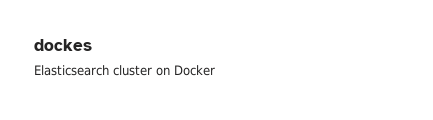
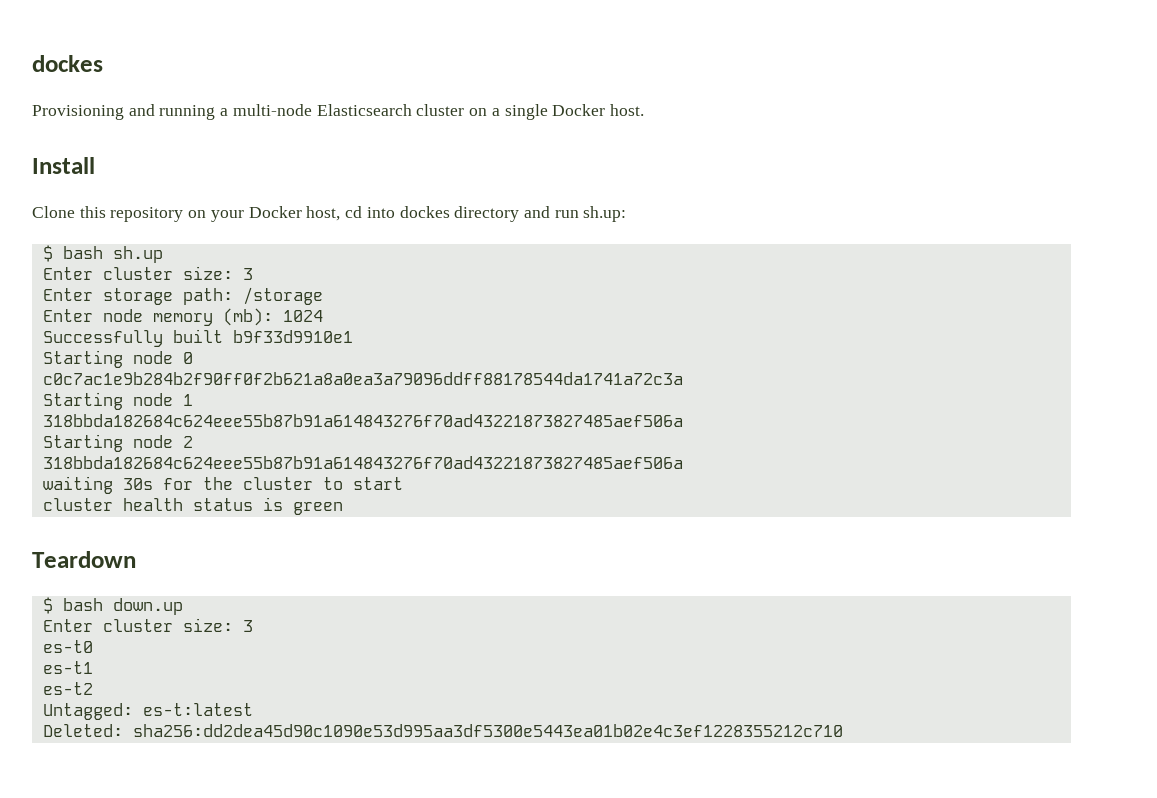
- Elasticsearch cluster on Docker
+ Provisioning and running a multi-node Elasticsearch cluster on a single Docker host.
+ Install
+ Clone this repository on your Docker host, cd into dockes directory and run sh.up:
+ $ bash sh.up
+ Enter cluster size: 3
+ Enter storage path: /storage
+ Enter node memory (mb): 1024
+ Successfully built b9f33d9910e1
+ Starting node 0
+ c0c7ac1e9b284b2f90ff0f2b621a8a0ea3a79096ddff88178544da1741a72c3a
+ Starting node 1
+ 318bbda182684c624eee55b87b91a614843276f70ad43221873827485aef506a
+ Starting node 2
+ 318bbda182684c624eee55b87b91a614843276f70ad43221873827485aef506a
+ waiting 30s for the cluster to start
+ cluster health status is green
+ Teardown
+ $ bash down.up
+ Enter cluster size: 3
+ es-t0
+ es-t1
+ es-t2
+ Untagged: es-t:latest
+ Deleted: sha256:dd2dea45d90c1090e53d995aa3df5300e5443ea01b02e4c3ef1228355212c710

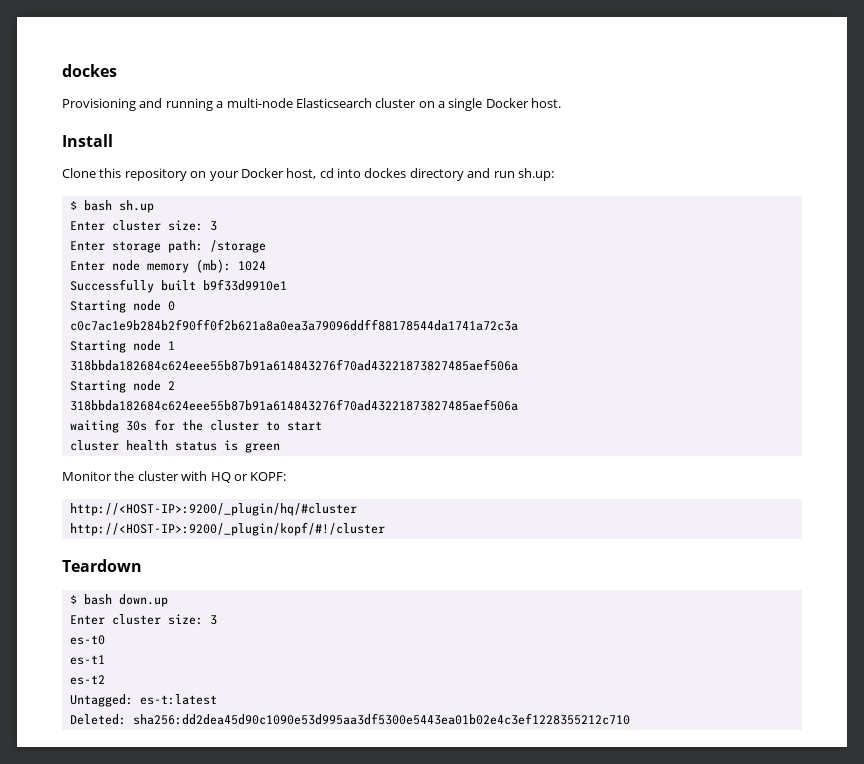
+ Monitor the cluster with HQ or KOPF:
+ http://<HOST-IP>:9200/_plugin/hq/#cluster
+ http://<HOST-IP>:9200/_plugin/kopf/#!/cluster

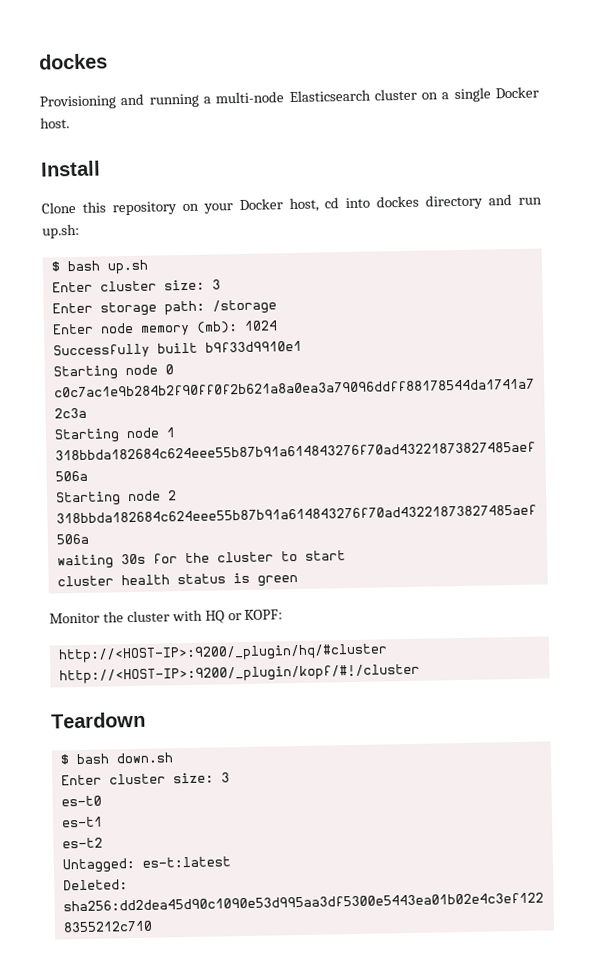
- Clone this repository on your Docker host, cd into dockes directory and run sh.up:
- $ bash sh.up
+ Clone this repository on your Docker host, cd into dockes directory and run up.sh:
+ $ bash up.sh
- $ bash down.up
+ $ bash down.sh

